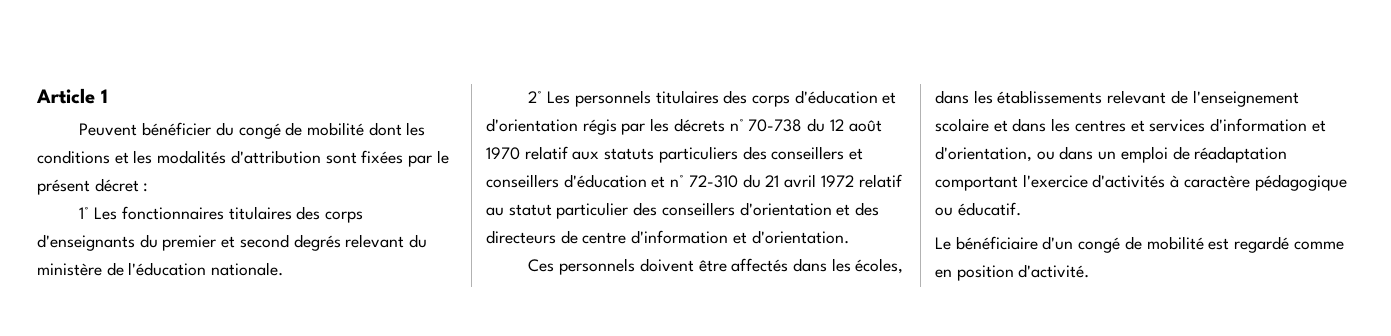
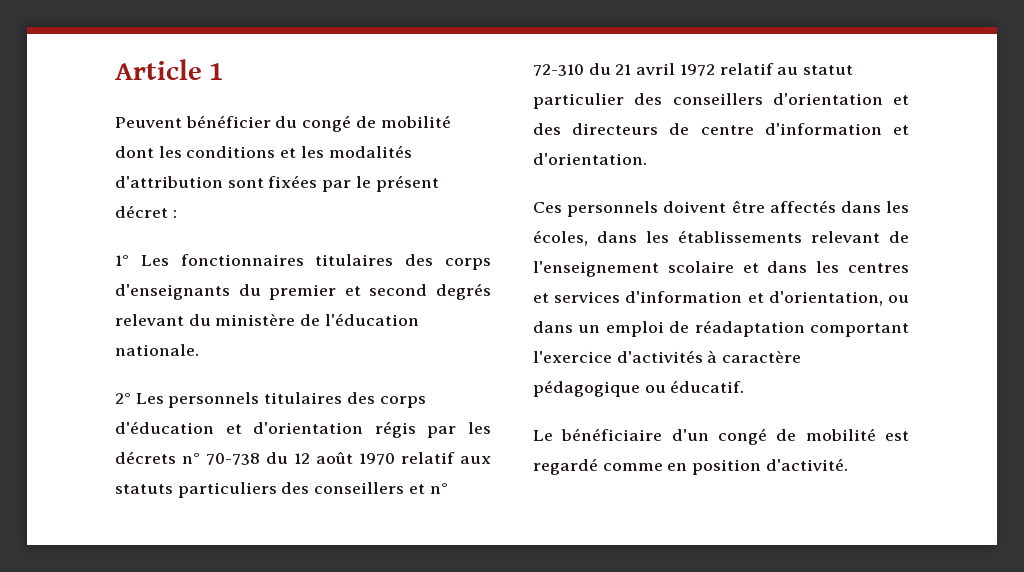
- 2° Les personnels titulaires des corps d'éducation et d'orientation régis par les décrets n° 70-738 du 12 août 1970 relatif aux statuts particuliers des conseillers et conseillers d'éducation et n° 72-310 du 21 avril 1972 relatif au statut particulier des conseillers d'orientation et des directeurs de centre d'information et d'orientation.
+ 2° Les personnels titulaires des corps d'éducation et d'orientation régis par les décrets n° 70-738 du 12 août 1970 relatif aux statuts particuliers des conseillers et n° 72-310 du 21 avril 1972 relatif au statut particulier des conseillers d'orientation et des directeurs de centre d'information et d'orientation.

